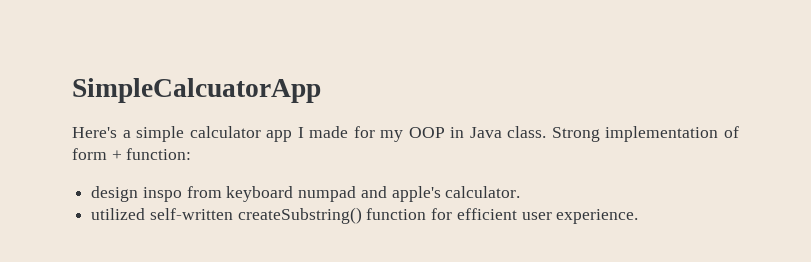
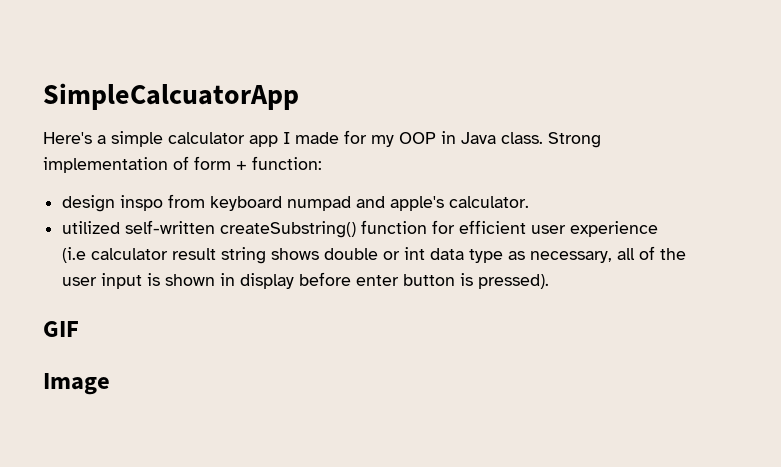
- utilized self-written createSubstring() function for efficient user experience.
+ utilized self-written createSubstring() function for efficient user experience (i.e calculator result string shows double or int data type as necessary, all of the user input is shown in display before enter button is pressed).
+ GIF
+ Image

